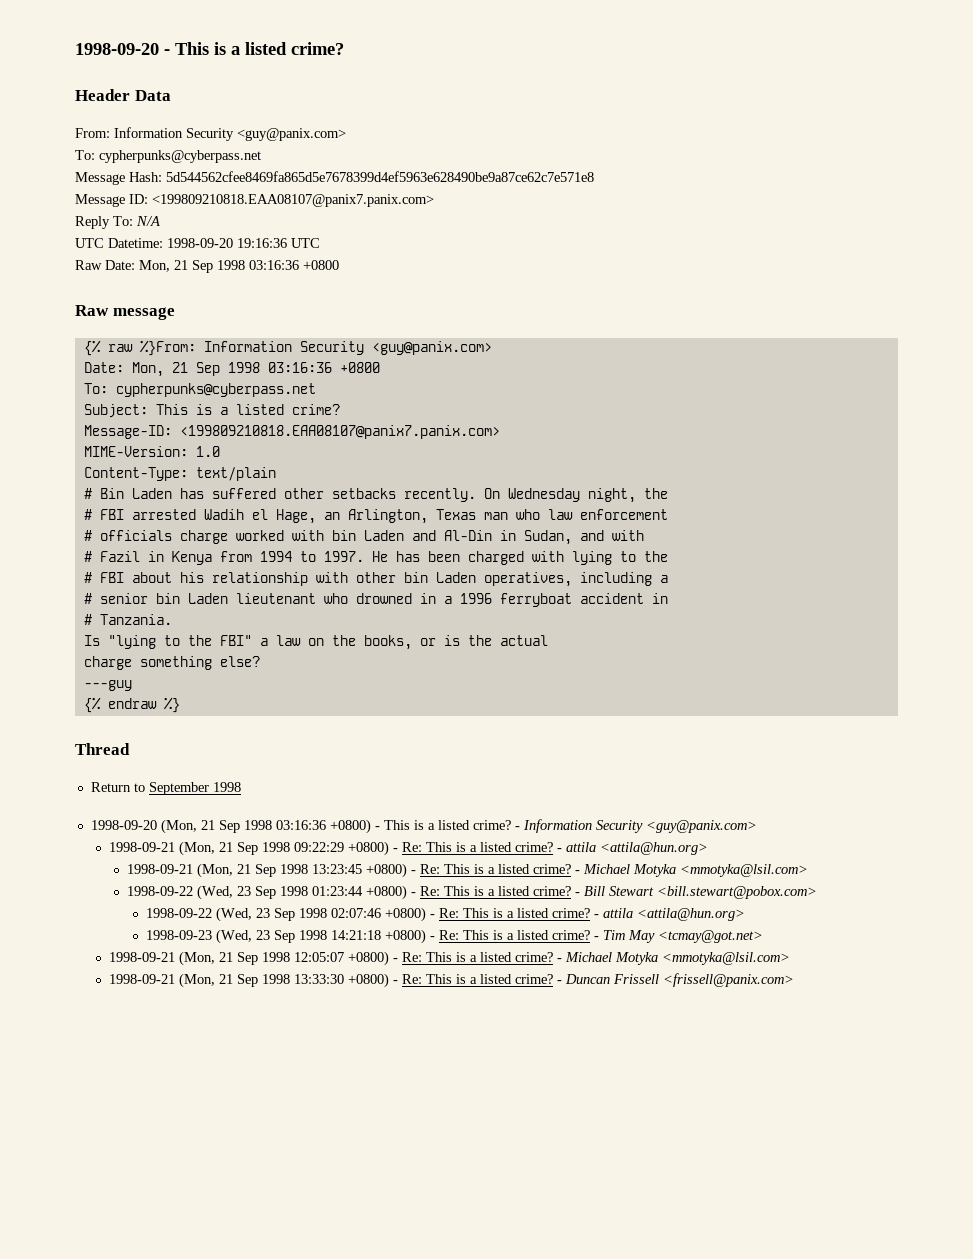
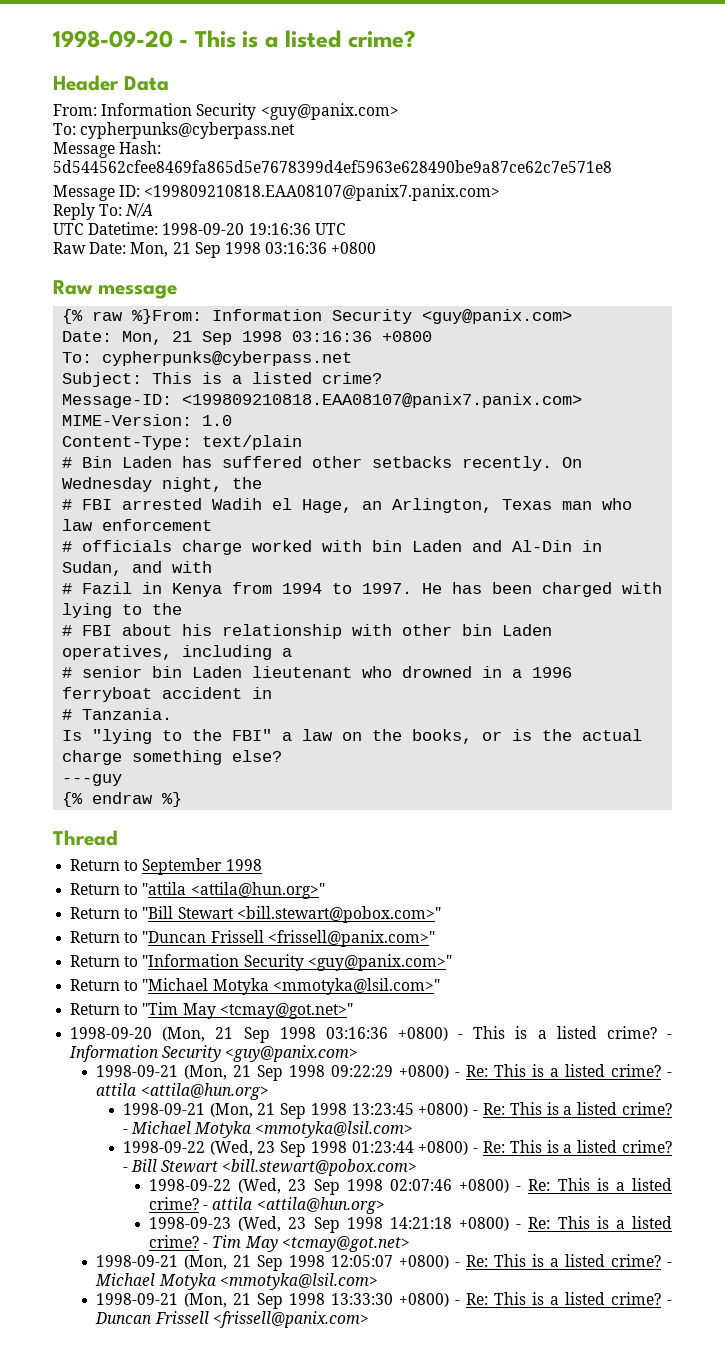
+ Return to "attila <attila@hun.org>"
+ Return to "Bill Stewart <bill.stewart@pobox.com>"
+ Return to "Duncan Frissell <frissell@panix.com>"
+ Return to "Information Security <guy@panix.com>"
+ Return to "Michael Motyka <mmotyka@lsil.com>"
+ Return to "Tim May <tcmay@got.net>"

